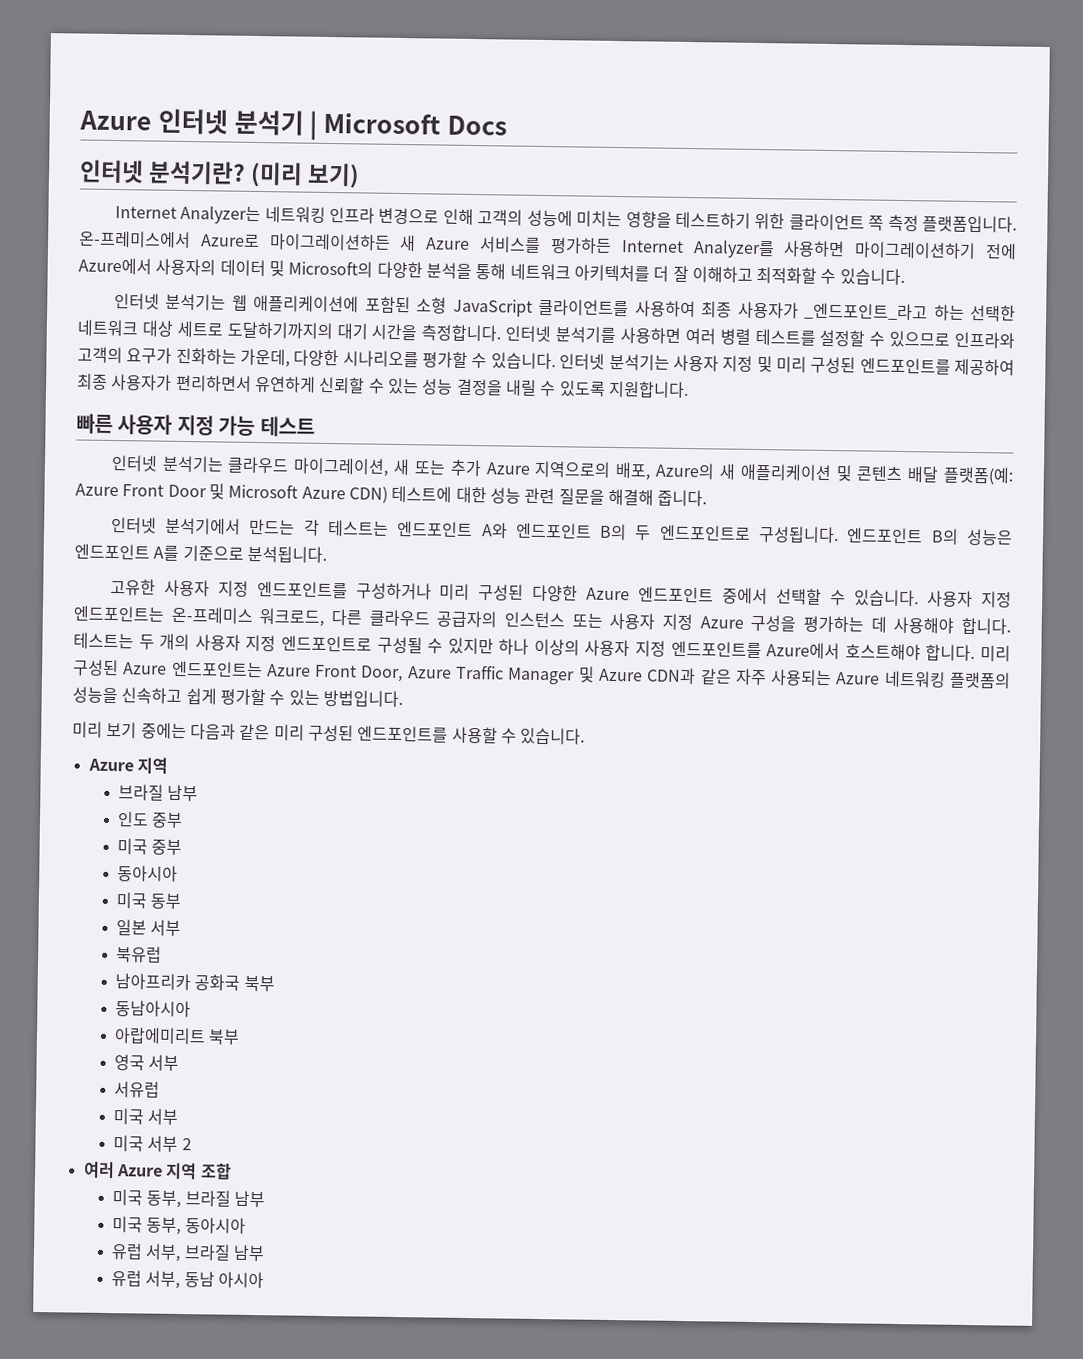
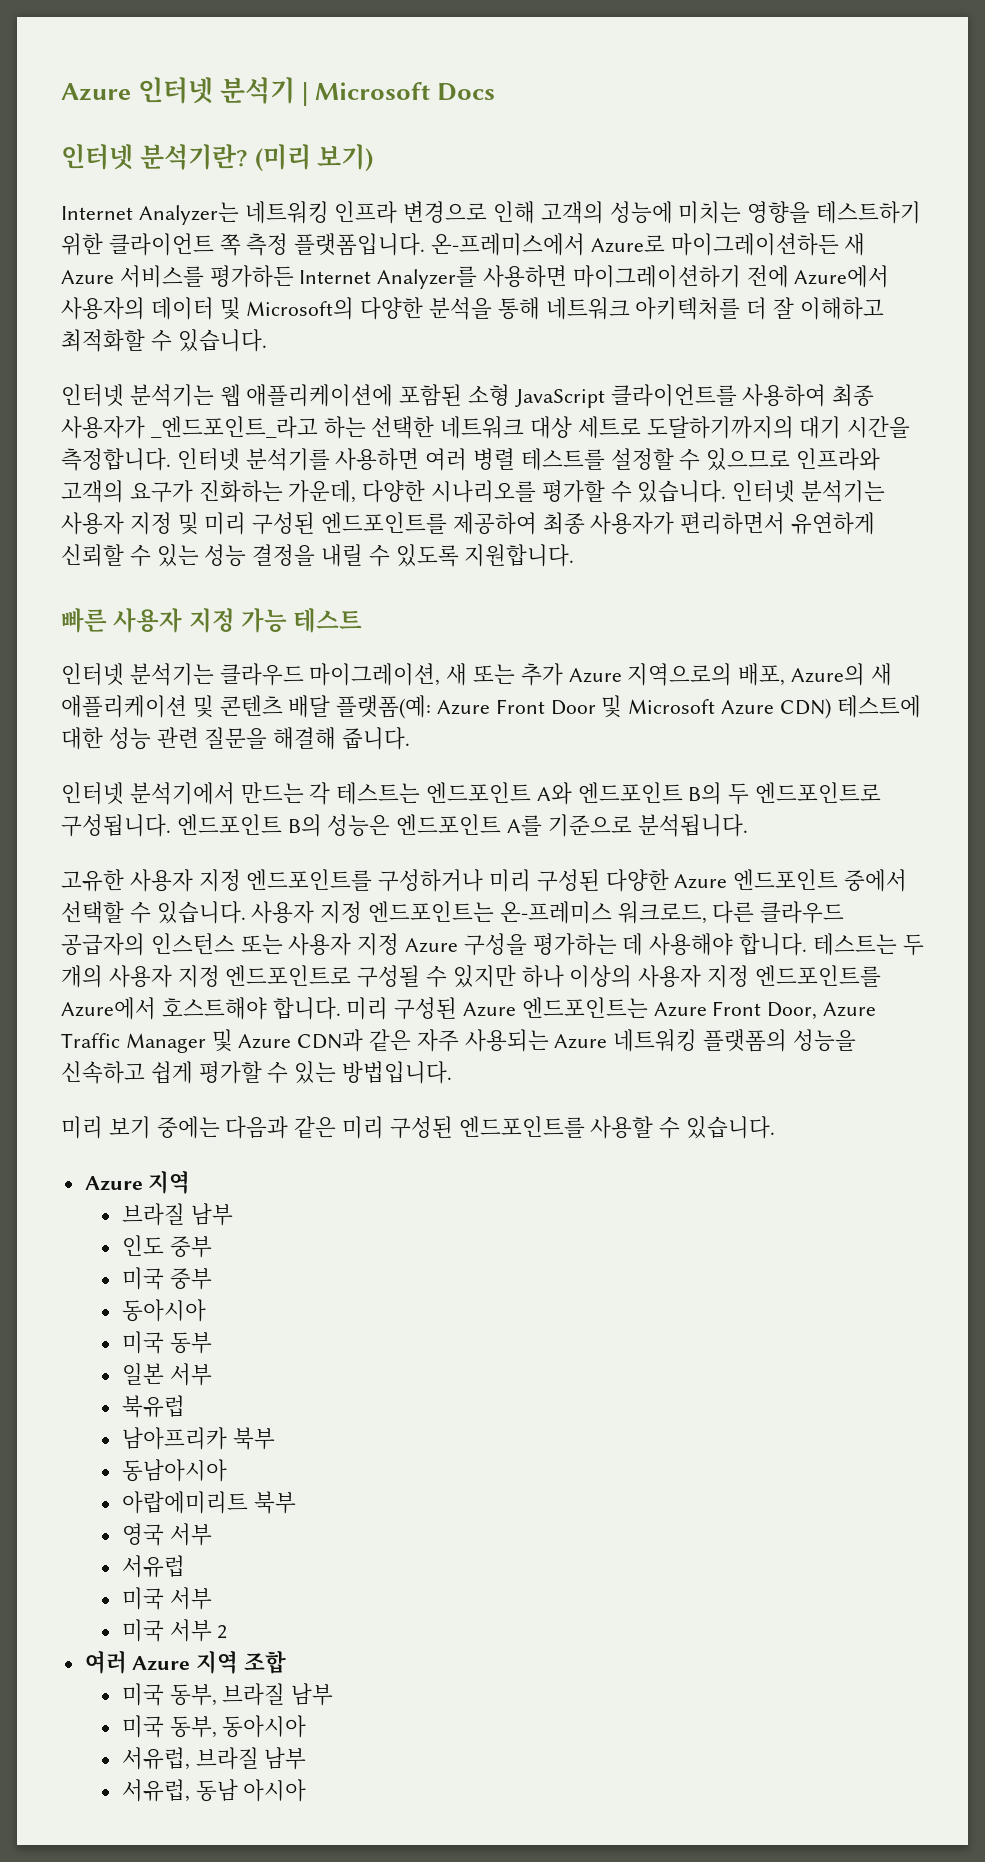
- 남아프리카 공화국 북부
+ 남아프리카 북부
- 유럽 서부, 브라질 남부
- 유럽 서부, 동남 아시아
+ 서유럽, 브라질 남부
+ 서유럽, 동남 아시아

